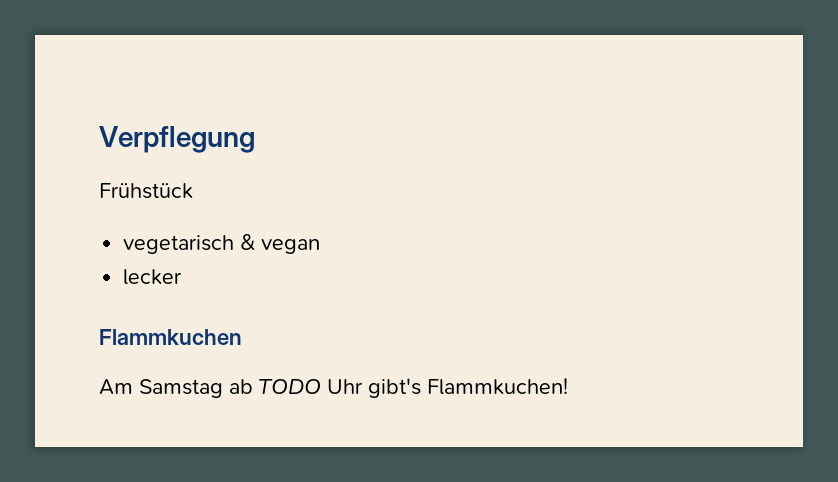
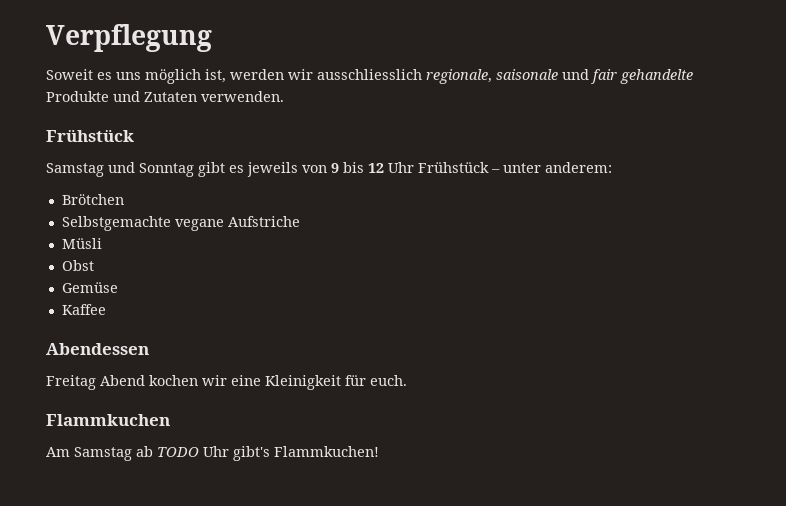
+ Soweit es uns möglich ist, werden wir ausschliesslich regionale, saisonale und fair gehandelte Produkte und Zutaten verwenden.
  Frühstück
- vegetarisch & vegan
- lecker
+ Samstag und Sonntag gibt es jeweils von 9 bis 12 Uhr Frühstück – unter anderem:
+ Brötchen
+ Selbstgemachte vegane Aufstriche
+ Müsli
+ Obst
+ Gemüse
+ Kaffee
+ Abendessen
+ Freitag Abend kochen wir eine Kleinigkeit für euch.

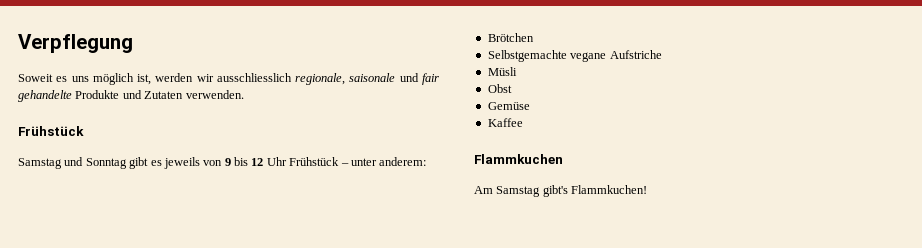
- Abendessen
- Freitag Abend kochen wir eine Kleinigkeit für euch.
- Am Samstag ab TODO Uhr gibt's Flammkuchen!
+ Am Samstag gibt's Flammkuchen!

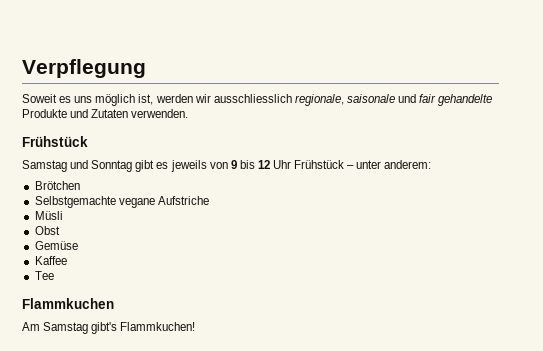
+ Tee

